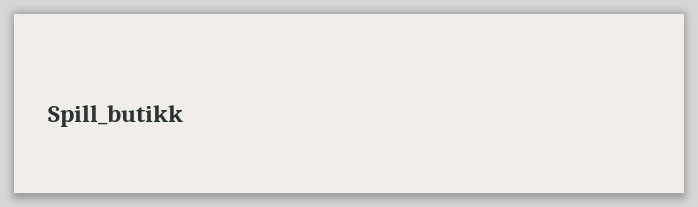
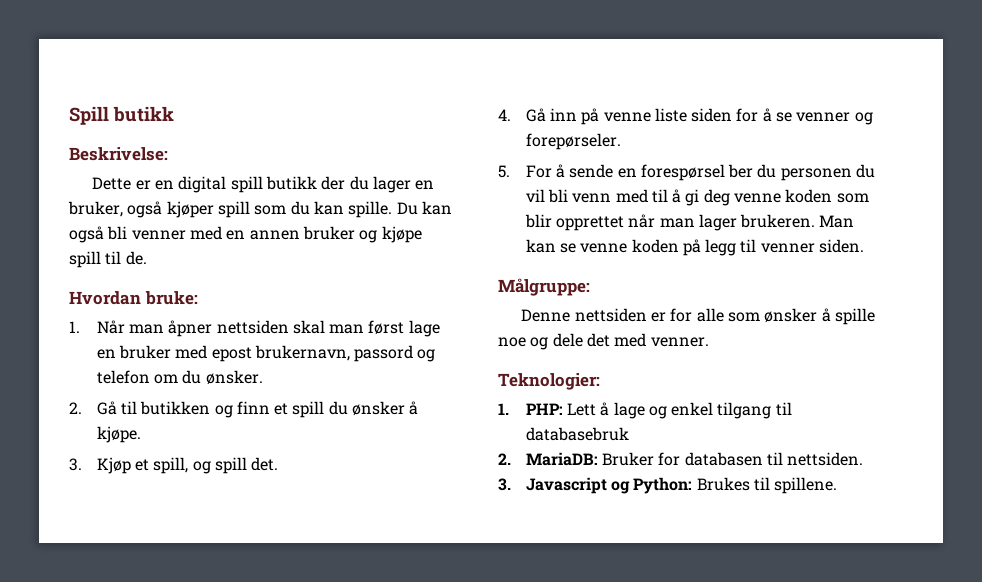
- Spill_butikk
+ Spill butikk
+ Beskrivelse:
+ Dette er en digital spill butikk der du lager en bruker, også kjøper spill som du kan spille. Du kan også bli venner med en annen bruker og kjøpe spill til de.
+ Hvordan bruke:
+ 1. Når man åpner nettsiden skal man først lage en bruker med epost brukernavn, passord og telefon om du ønsker.
+ 2. Gå til butikken og finn et spill du ønsker å kjøpe.
+ 3. Kjøp et spill, og spill det.
+ 4. Gå inn på venne liste siden for å se venner og forepørseler.
+ 5. For å sende en forespørsel ber du personen du vil bli venn med til å gi deg venne koden som blir opprettet når man lager brukeren. Man kan se venne koden på legg til venner siden.
+ Målgruppe:
+ Denne nettsiden er for alle som ønsker å spille noe og dele det med venner.
+ Teknologier:
+ 1. PHP: Lett å lage og enkel tilgang til databasebruk
+ 2. MariaDB: Bruker for databasen til nettsiden.
+ 3. Javascript og Python: Brukes til spillene.

